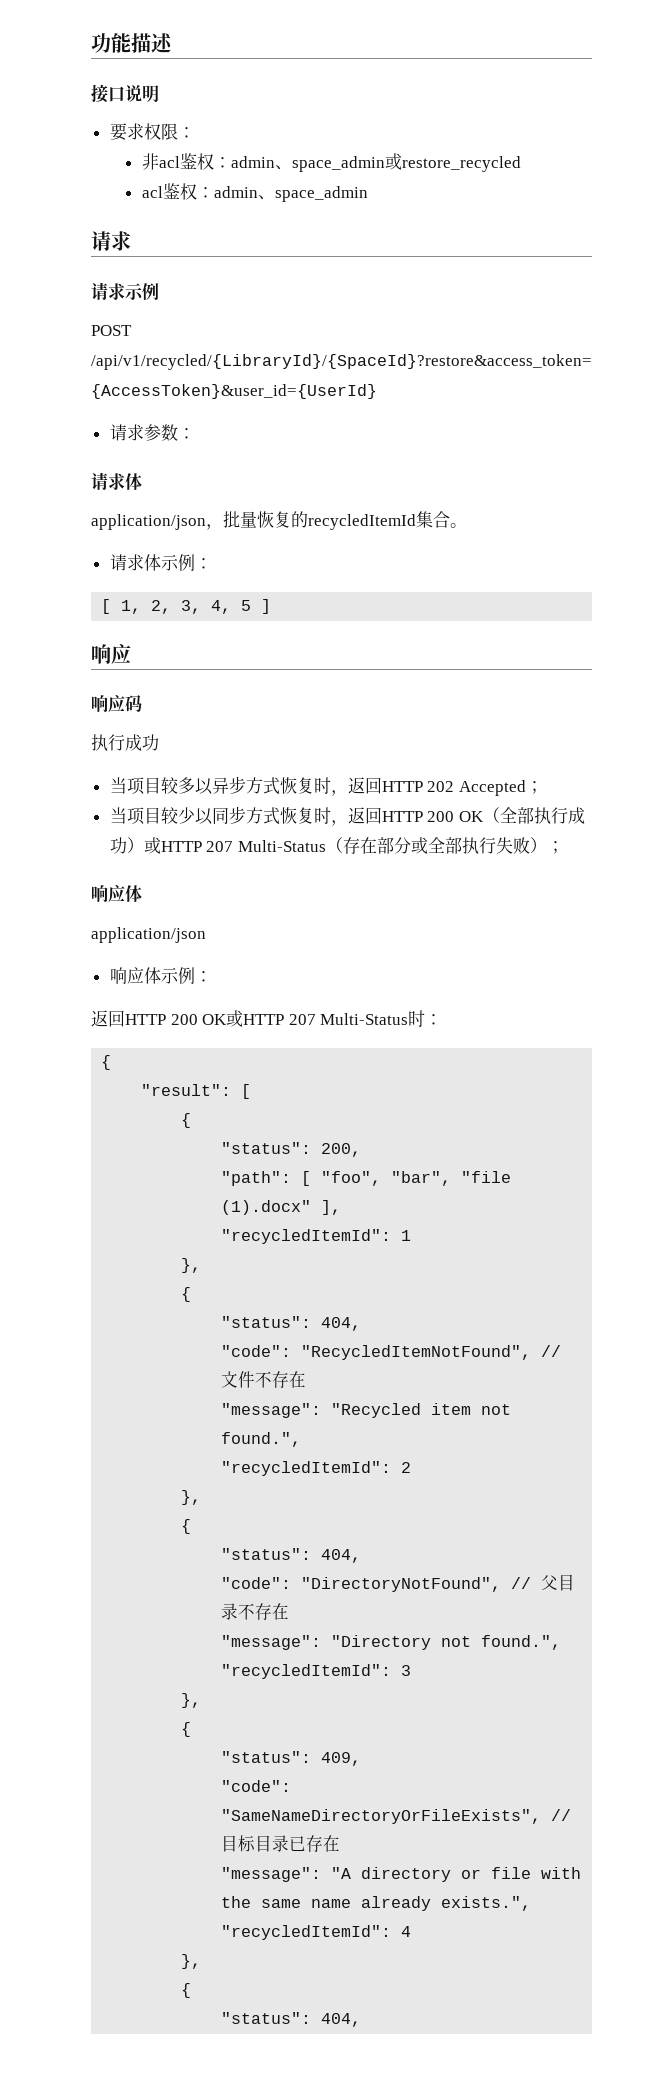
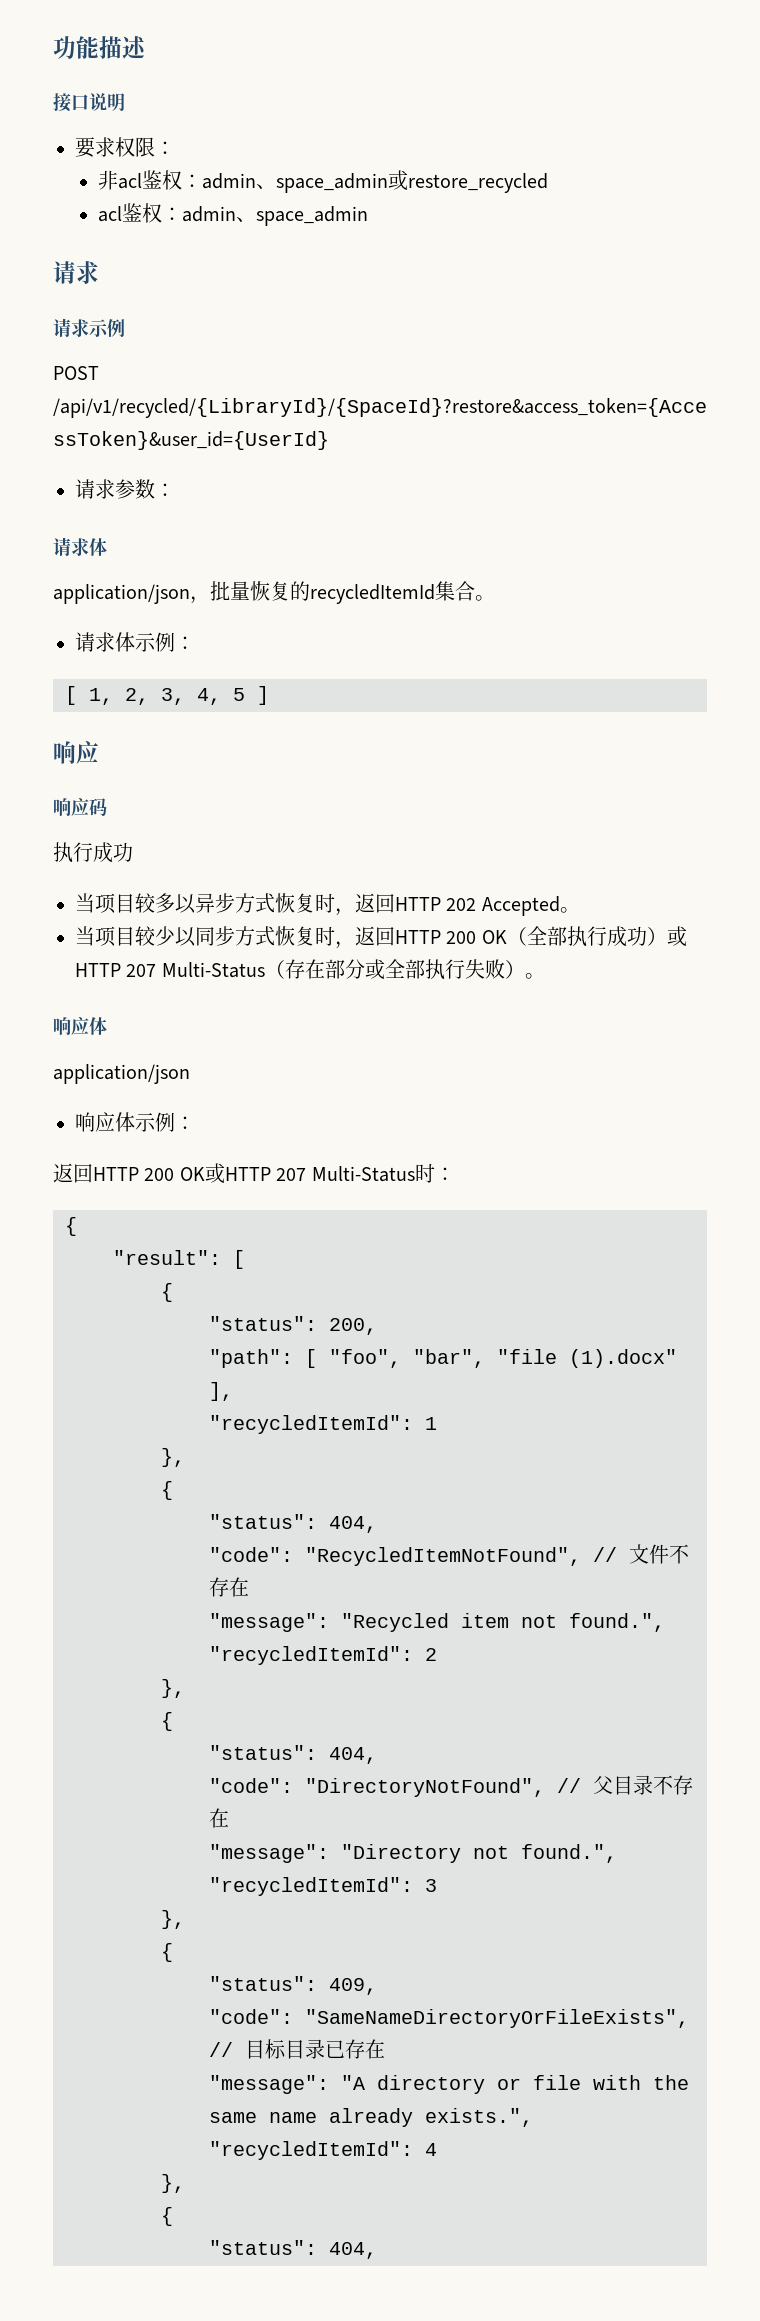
- 当项目较多以异步方式恢复时，返回HTTP 202 Accepted；
+ 当项目较多以异步方式恢复时，返回HTTP 202 Accepted。
- 当项目较少以同步方式恢复时，返回HTTP 200 OK（全部执行成功）或HTTP 207 Multi-Status（存在部分或全部执行失败）；
+ 当项目较少以同步方式恢复时，返回HTTP 200 OK（全部执行成功）或HTTP 207 Multi-Status（存在部分或全部执行失败）。

